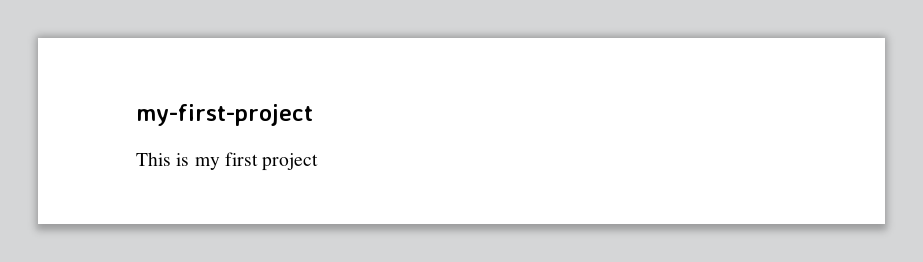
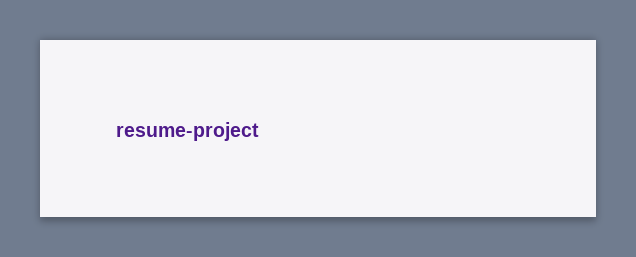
- my-first-project
- This is my first project
+ resume-project

